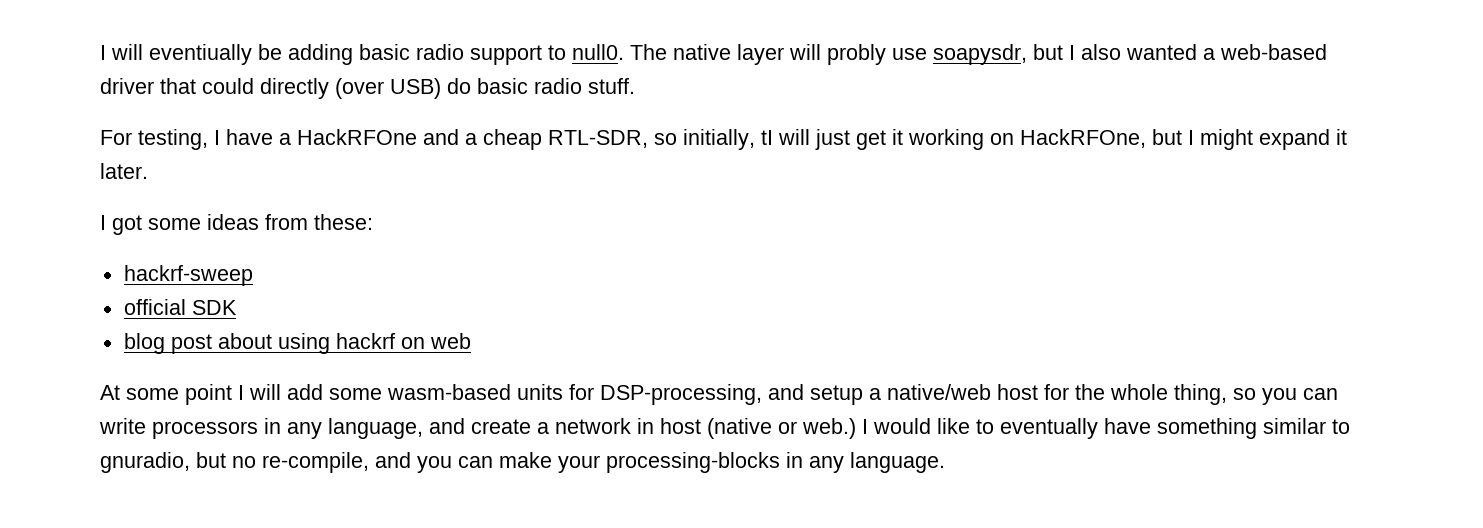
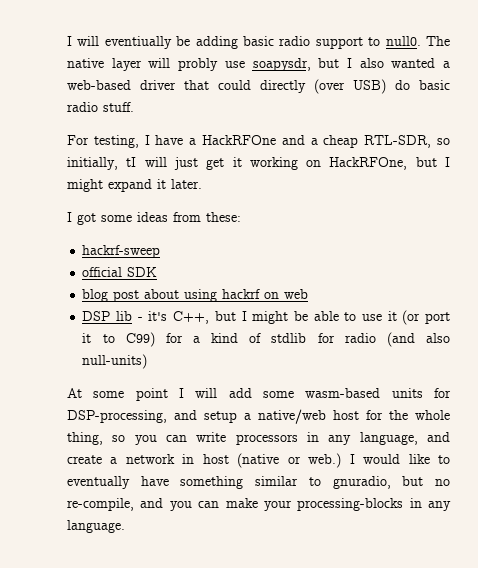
+ DSP lib - it's C++, but I might be able to use it (or port it to C99) for a kind of stdlib for radio (and also null-units)

